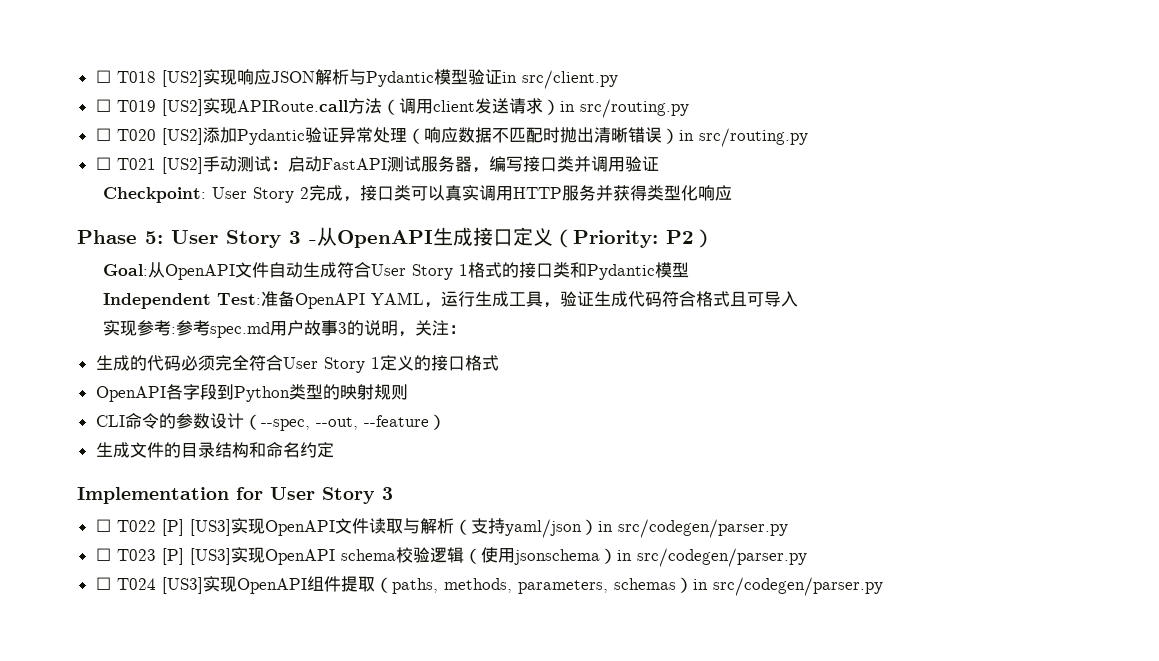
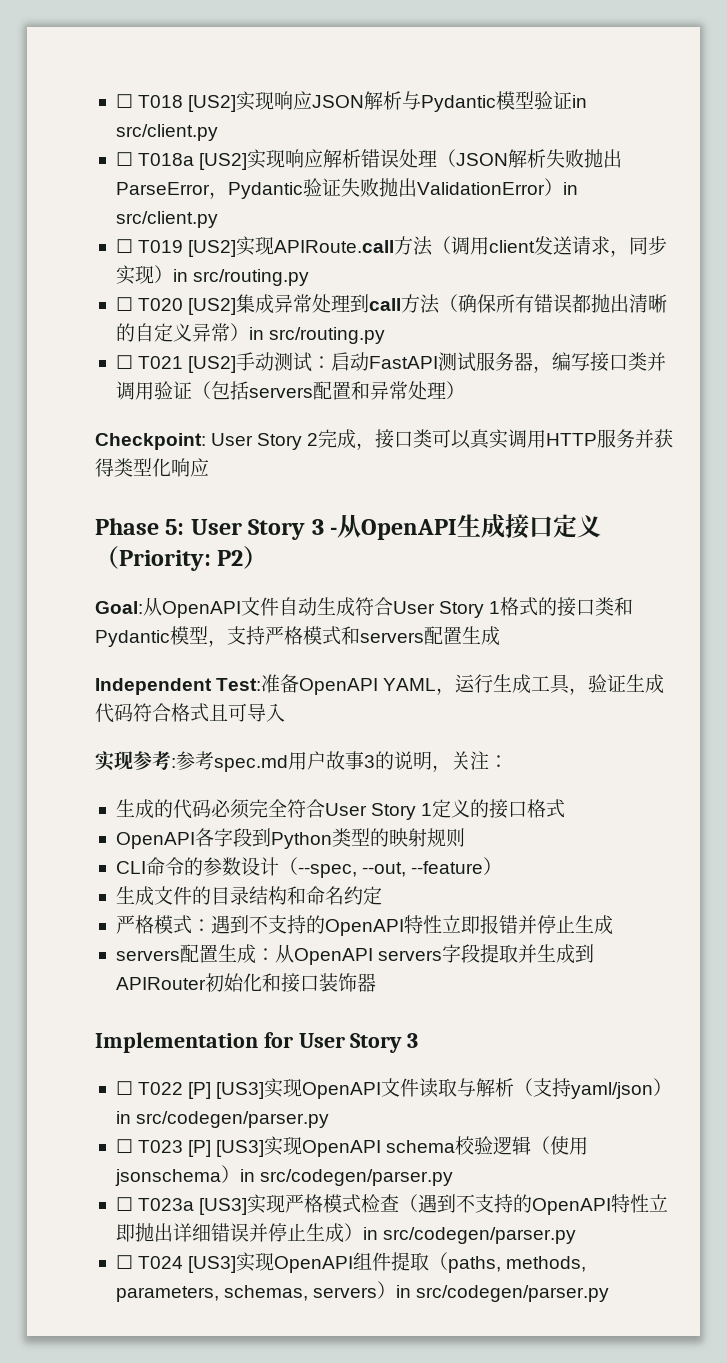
+ ☐ T018a [US2]实现响应解析错误处理（JSON解析失败抛出ParseError，Pydantic验证失败抛出ValidationError）in src/client.py
- ☐ T019 [US2]实现APIRoute.call方法（调用client发送请求）in src/routing.py
+ ☐ T019 [US2]实现APIRoute.call方法（调用client发送请求，同步实现）in src/routing.py
- ☐ T020 [US2]添加Pydantic验证异常处理（响应数据不匹配时抛出清晰错误）in src/routing.py
+ ☐ T020 [US2]集成异常处理到call方法（确保所有错误都抛出清晰的自定义异常）in src/routing.py
- ☐ T021 [US2]手动测试：启动FastAPI测试服务器，编写接口类并调用验证
+ ☐ T021 [US2]手动测试：启动FastAPI测试服务器，编写接口类并调用验证（包括servers配置和异常处理）
- Goal:从OpenAPI文件自动生成符合User Story 1格式的接口类和Pydantic模型
+ Goal:从OpenAPI文件自动生成符合User Story 1格式的接口类和Pydantic模型，支持严格模式和servers配置生成
+ 严格模式：遇到不支持的OpenAPI特性立即报错并停止生成
+ servers配置生成：从OpenAPI servers字段提取并生成到APIRouter初始化和接口装饰器
+ ☐ T023a [US3]实现严格模式检查（遇到不支持的OpenAPI特性立即抛出详细错误并停止生成）in src/codegen/parser.py
- ☐ T024 [US3]实现OpenAPI组件提取（paths, methods, parameters, schemas）in src/codegen/parser.py
+ ☐ T024 [US3]实现OpenAPI组件提取（paths, methods, parameters, schemas, servers）in src/codegen/parser.py

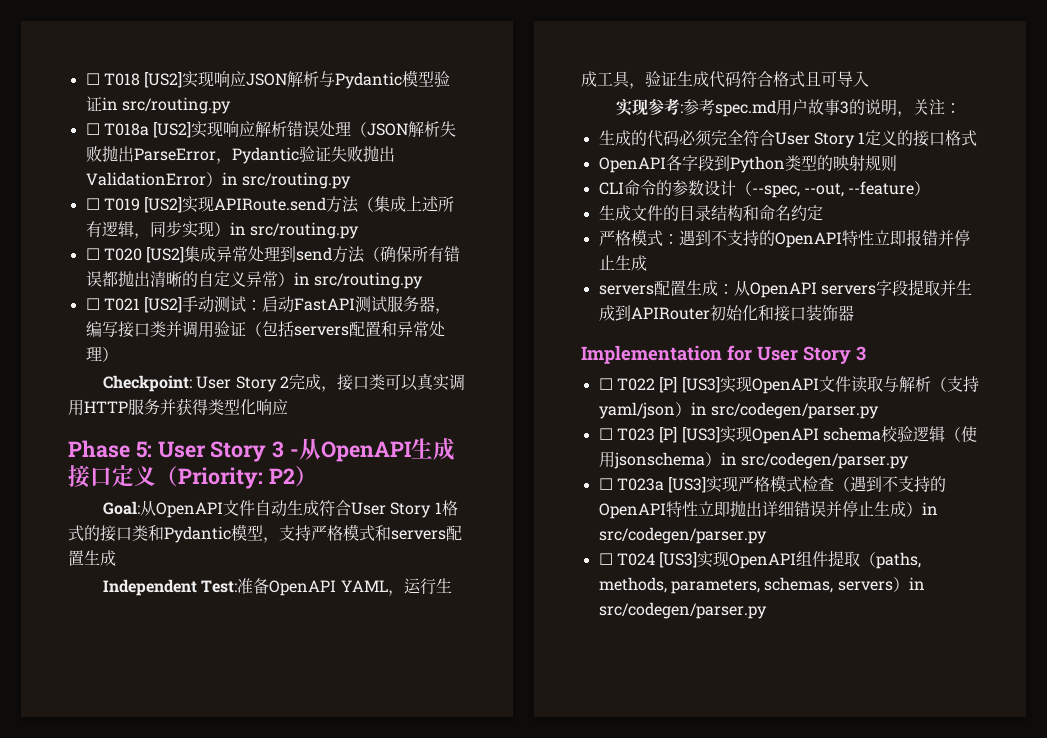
- ☐ T018 [US2]实现响应JSON解析与Pydantic模型验证in src/client.py
+ ☐ T018 [US2]实现响应JSON解析与Pydantic模型验证in src/routing.py
- ☐ T018a [US2]实现响应解析错误处理（JSON解析失败抛出ParseError，Pydantic验证失败抛出ValidationError）in src/client.py
+ ☐ T018a [US2]实现响应解析错误处理（JSON解析失败抛出ParseError，Pydantic验证失败抛出ValidationError）in src/routing.py
- ☐ T019 [US2]实现APIRoute.call方法（调用client发送请求，同步实现）in src/routing.py
+ ☐ T019 [US2]实现APIRoute.send方法（集成上述所有逻辑，同步实现）in src/routing.py
- ☐ T020 [US2]集成异常处理到call方法（确保所有错误都抛出清晰的自定义异常）in src/routing.py
+ ☐ T020 [US2]集成异常处理到send方法（确保所有错误都抛出清晰的自定义异常）in src/routing.py

